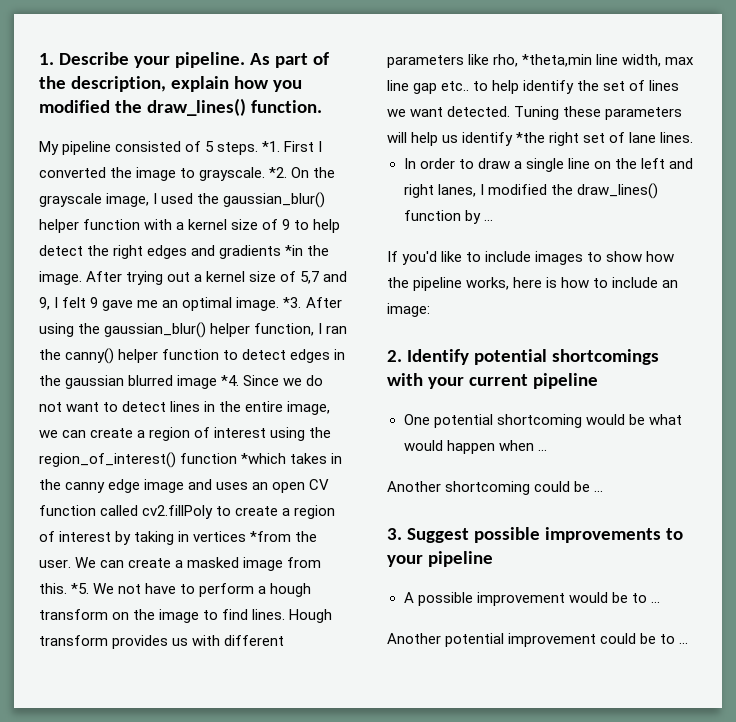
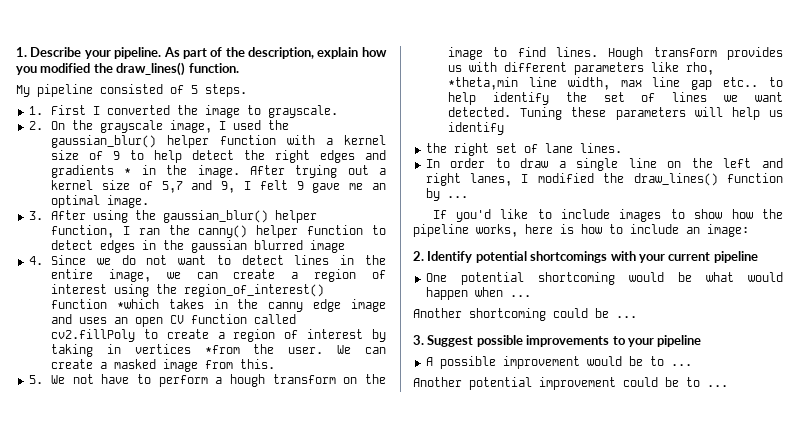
- My pipeline consisted of 5 steps. *1. First I converted the image to grayscale. *2. On the grayscale image, I used the gaussian_blur() helper function with a kernel size of 9 to help detect the right edges and gradients *in the image.
+ My pipeline consisted of 5 steps.
+ 1. First I converted the image to grayscale.
+ 2. On the grayscale image, I used the gaussian_blur() helper function with a kernel size of 9 to help detect the right edges and gradients * in the image.
- After trying out a kernel size of 5,7 and 9, I felt 9 gave me an optimal image. *3. After using the gaussian_blur() helper function, I ran the canny() helper function to detect edges in the gaussian blurred image *4. Since we do not want to detect lines in the entire image, we can create a region of interest using the region_of_interest() function *which takes in the canny edge image and uses an open CV function called cv2.fillPoly to create a region of interest by taking in vertices *from the user.
+ After trying out a kernel size of 5,7 and 9, I felt 9 gave me an optimal image.
+ 3. After using the gaussian_blur() helper function, I ran the canny() helper function to detect edges in the gaussian blurred image
+ 4. Since we do not want to detect lines in the entire image, we can create a region of interest using the region_of_interest() function *which takes in the canny edge image and uses an open CV function called cv2.fillPoly to create a region of interest by taking in vertices *from the user.
- We can create a masked image from this. *5. We not have to perform a hough transform on the image to find lines.
+ We can create a masked image from this.
+ 5. We not have to perform a hough transform on the image to find lines.
- Tuning these parameters will help us identify *the right set of lane lines.
+ Tuning these parameters will help us identify
+ the right set of lane lines.

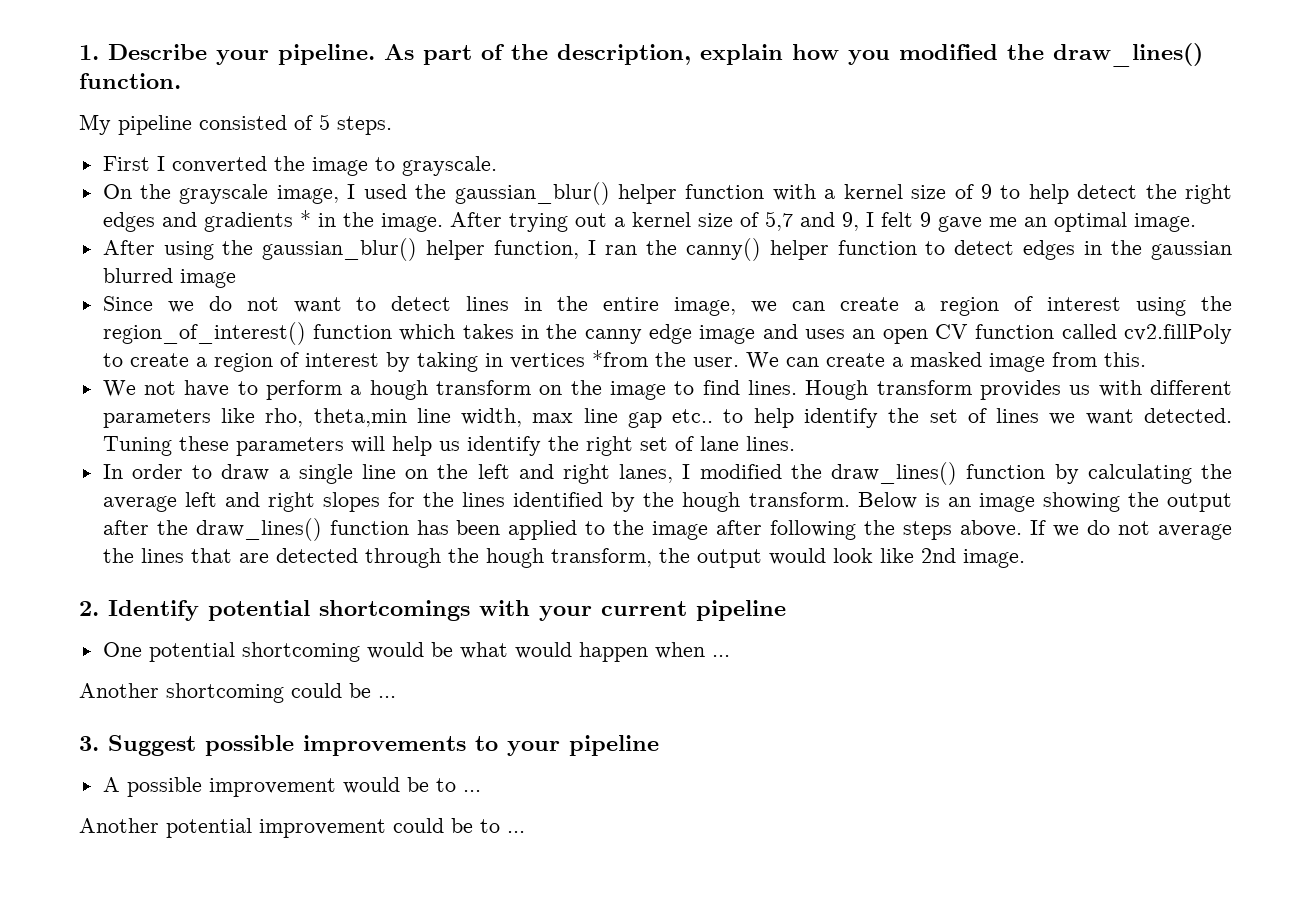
- 1. First I converted the image to grayscale.
+ First I converted the image to grayscale.
- 2. On the grayscale image, I used the gaussian_blur() helper function with a kernel size of 9 to help detect the right edges and gradients * in the image.
+ On the grayscale image, I used the gaussian_blur() helper function with a kernel size of 9 to help detect the right edges and gradients * in the image.
- 3. After using the gaussian_blur() helper function, I ran the canny() helper function to detect edges in the gaussian blurred image
+ After using the gaussian_blur() helper function, I ran the canny() helper function to detect edges in the gaussian blurred image
- 4. Since we do not want to detect lines in the entire image, we can create a region of interest using the region_of_interest() function *which takes in the canny edge image and uses an open CV function called cv2.fillPoly to create a region of interest by taking in vertices *from the user.
+ Since we do not want to detect lines in the entire image, we can create a region of interest using the region_of_interest() function which takes in the canny edge image and uses an open CV function called cv2.fillPoly to create a region of interest by taking in vertices *from the user.
- 5. We not have to perform a hough transform on the image to find lines.
+ We not have to perform a hough transform on the image to find lines.
- Hough transform provides us with different parameters like rho, *theta,min line width, max line gap etc.. to help identify the set of lines we want detected.
+ Hough transform provides us with different parameters like rho, theta,min line width, max line gap etc.. to help identify the set of lines we want detected.
- Tuning these parameters will help us identify
- the right set of lane lines.
+ Tuning these parameters will help us identify the right set of lane lines.
- In order to draw a single line on the left and right lanes, I modified the draw_lines() function by ...
- If you'd like to include images to show how the pipeline works, here is how to include an image:
+ In order to draw a single line on the left and right lanes, I modified the draw_lines() function by calculating the average left and right slopes for the lines identified by the hough transform. Below is an image showing the output after the draw_lines() function has been applied to the image after following the steps above. If we do not average the lines that are detected through the hough transform, the output would look like 2nd image.

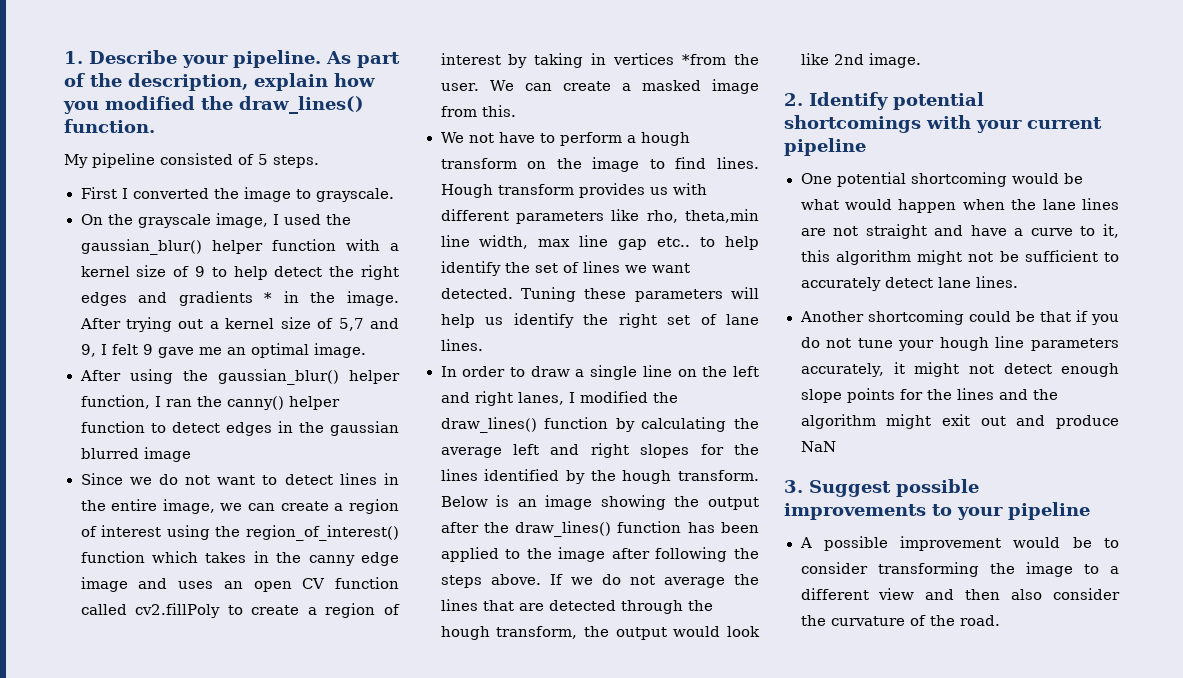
- One potential shortcoming would be what would happen when ...
- Another shortcoming could be ...
+ One potential shortcoming would be what would happen when the lane lines are not straight and have a curve to it, this algorithm might not be sufficient to accurately detect lane lines.
+ Another shortcoming could be that if you do not tune your hough line parameters accurately, it might not detect enough slope points for the lines and the algorithm might exit out and produce NaN
- A possible improvement would be to ...
- Another potential improvement could be to ...
+ A possible improvement would be to consider transforming the image to a different view and then also consider the curvature of the road.

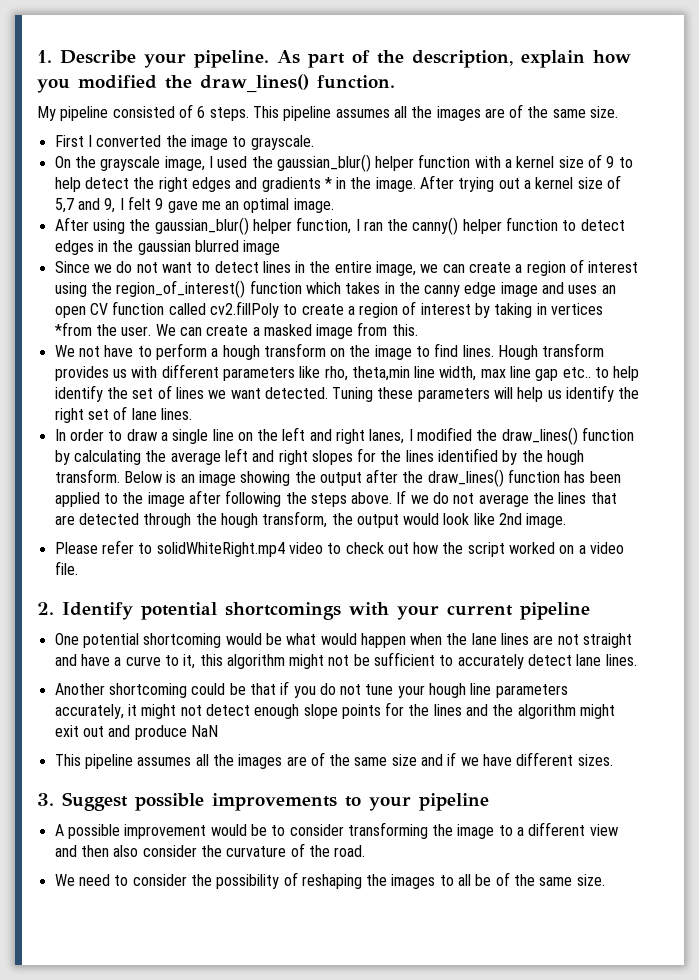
- My pipeline consisted of 5 steps.
+ My pipeline consisted of 6 steps. This pipeline assumes all the images are of the same size.
+ Please refer to solidWhiteRight.mp4 video to check out how the script worked on a video file.
+ This pipeline assumes all the images are of the same size and if we have different sizes.
+ We need to consider the possibility of reshaping the images to all be of the same size.

